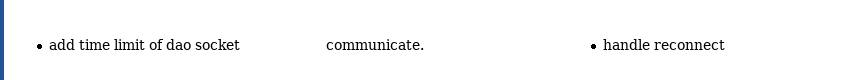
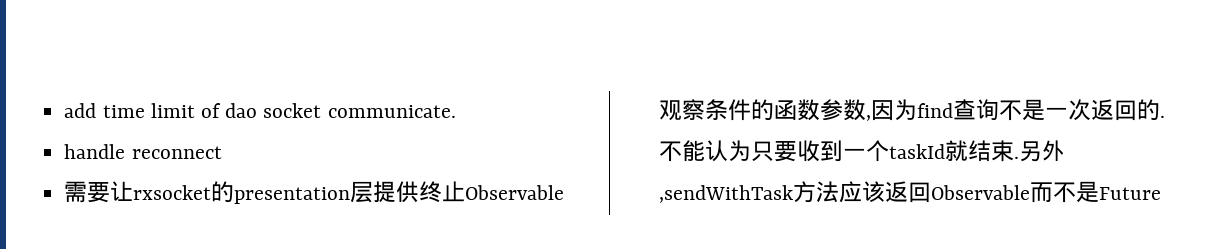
+ 需要让rxsocket的presentation层提供终止Observable观察条件的函数参数,因为find查询不是一次返回的.不能认为只要收到一个taskId就结束.另外,sendWithTask方法应该返回Observable而不是Future

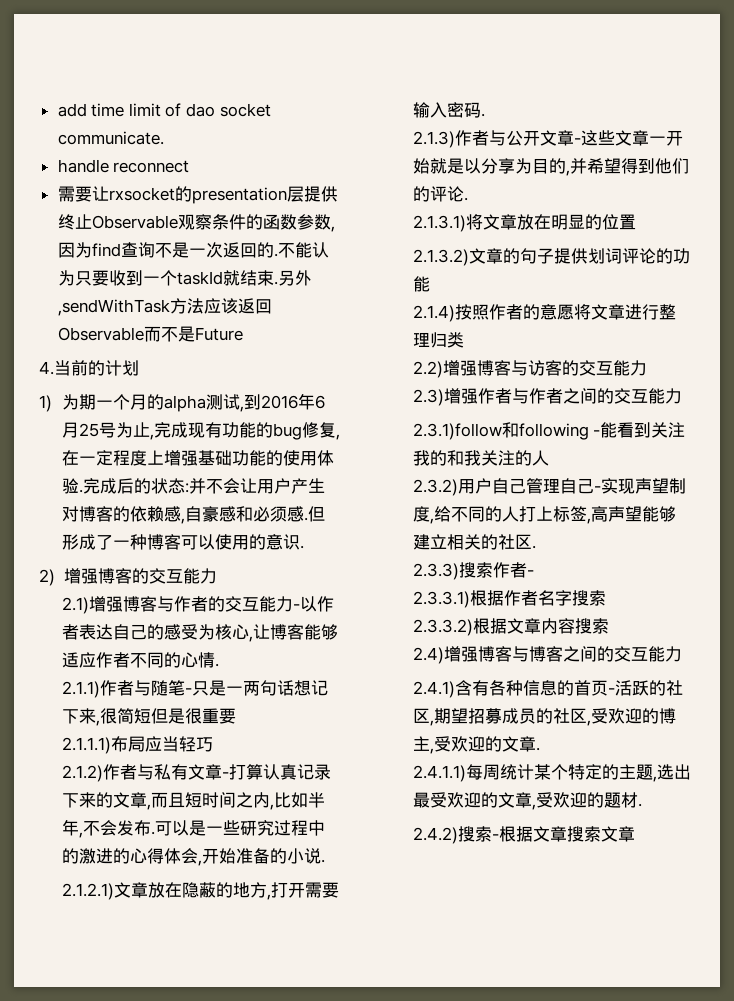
+ 4.当前的计划
+ 1)为期一个月的alpha测试,到2016年6月25号为止,完成现有功能的bug修复,在一定程度上增强基础功能的使用体验.完成后的状态:并不会让用户产生对博客的依赖感,自豪感和必须感.但形成了一种博客可以使用的意识.
+ 2)增强博客的交互能力
+ 2.1)增强博客与作者的交互能力-以作者表达自己的感受为核心,让博客能够适应作者不同的心情.
+ 2.1.1)作者与随笔-只是一两句话想记下来,很简短但是很重要
+ 2.1.1.1)布局应当轻巧
+ 2.1.2)作者与私有文章-打算认真记录下来的文章,而且短时间之内,比如半年,不会发布.可以是一些研究过程中的激进的心得体会,开始准备的小说.
+ 2.1.2.1)文章放在隐蔽的地方,打开需要输入密码.
+ 2.1.3)作者与公开文章-这些文章一开始就是以分享为目的,并希望得到他们的评论.
+ 2.1.3.1)将文章放在明显的位置
+ 2.1.3.2)文章的句子提供划词评论的功能
+ 2.1.4)按照作者的意愿将文章进行整理归类
+ 2.2)增强博客与访客的交互能力
+ 2.3)增强作者与作者之间的交互能力
+ 2.3.1)follow和following -能看到关注我的和我关注的人
+ 2.3.2)用户自己管理自己-实现声望制度,给不同的人打上标签,高声望能够建立相关的社区.
+ 2.3.3)搜索作者-
+ 2.3.3.1)根据作者名字搜索
+ 2.3.3.2)根据文章内容搜索
+ 2.4)增强博客与博客之间的交互能力
+ 2.4.1)含有各种信息的首页-活跃的社区,期望招募成员的社区,受欢迎的博主,受欢迎的文章.
+ 2.4.1.1)每周统计某个特定的主题,选出最受欢迎的文章,受欢迎的题材.
+ 2.4.2)搜索-根据文章搜索文章

